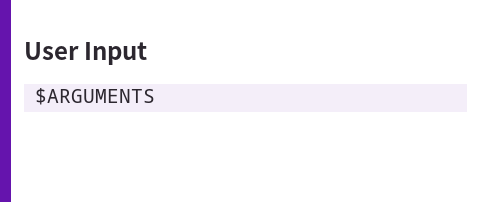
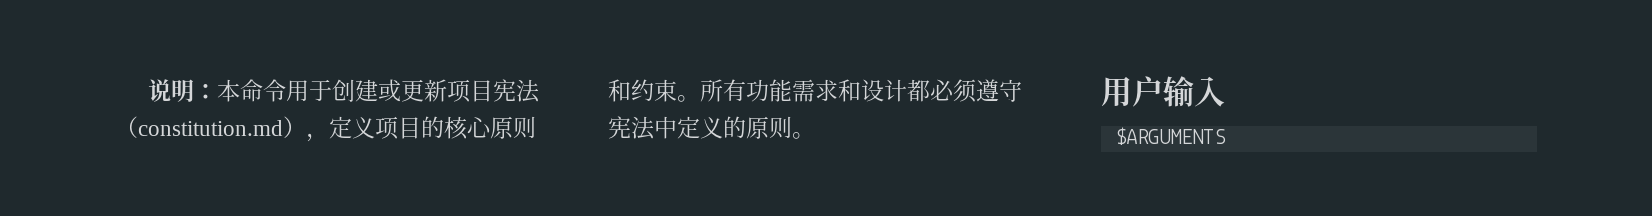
- User Input
+ 说明：本命令用于创建或更新项目宪法（constitution.md），定义项目的核心原则和约束。所有功能需求和设计都必须遵守宪法中定义的原则。
+ 用户输入

